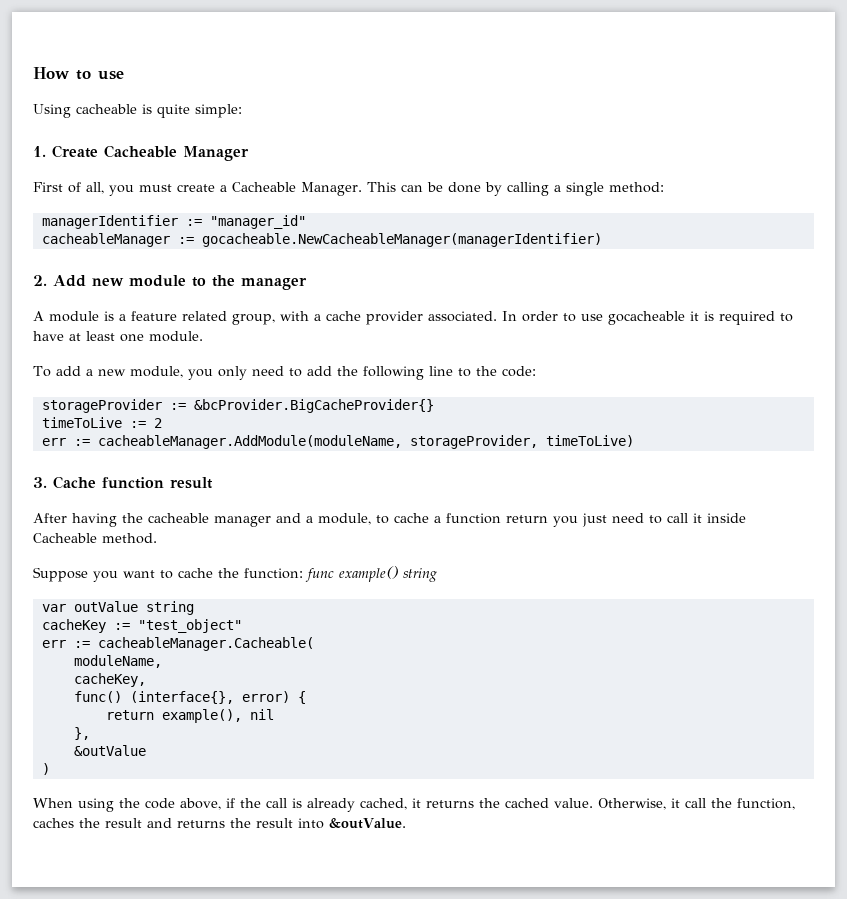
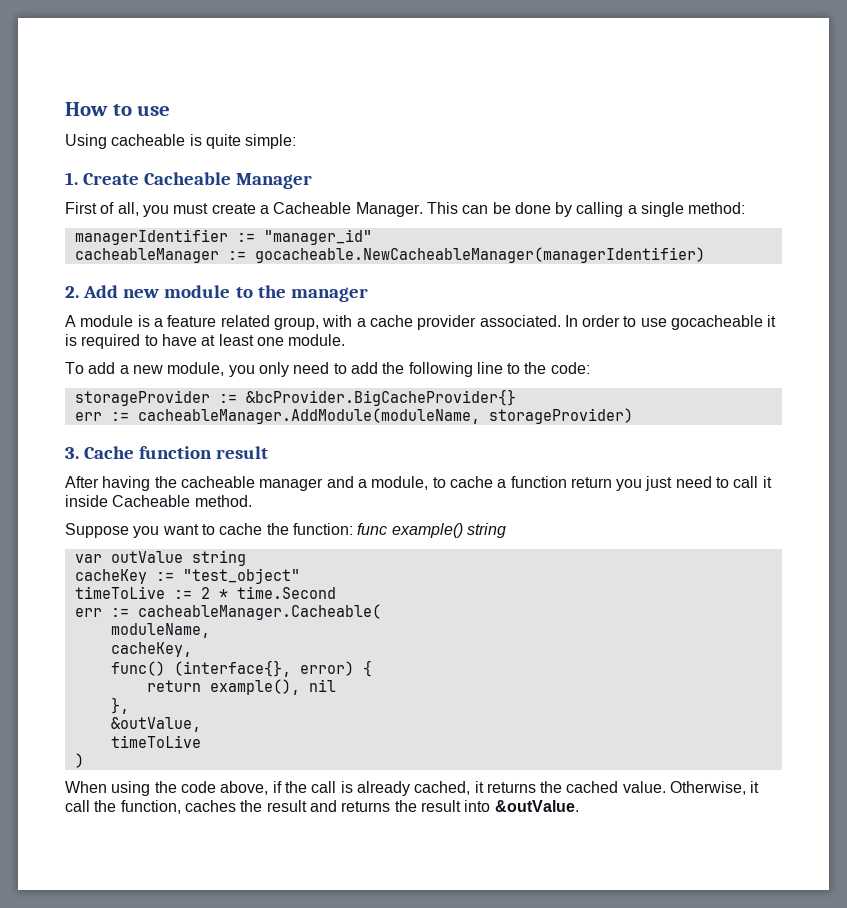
- timeToLive := 2
- err := cacheableManager.AddModule(moduleName, storageProvider, timeToLive)
+ err := cacheableManager.AddModule(moduleName, storageProvider)
+ timeToLive := 2 * time.Second
- &outValue
+ &outValue,
+ timeToLive

